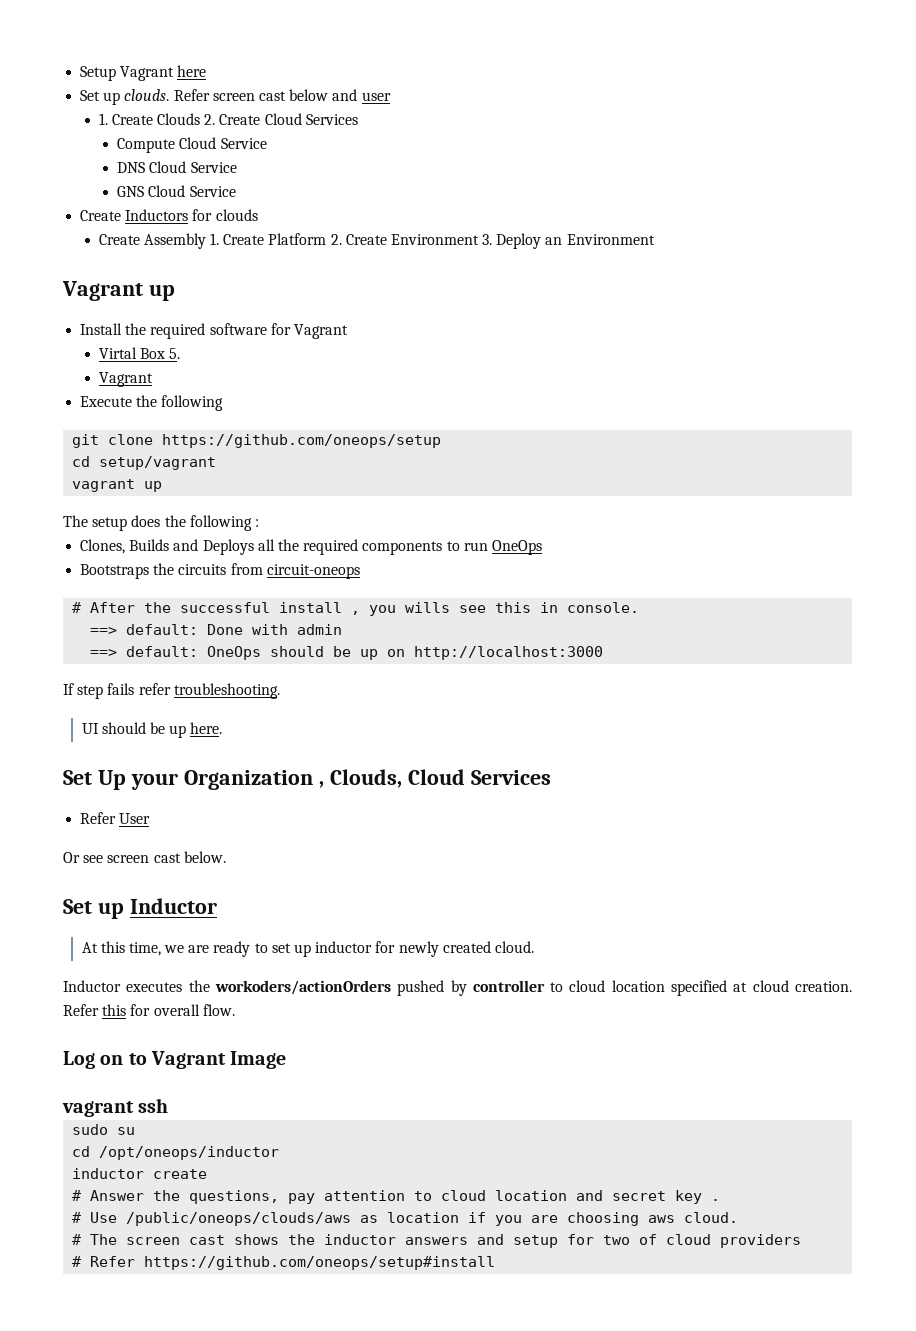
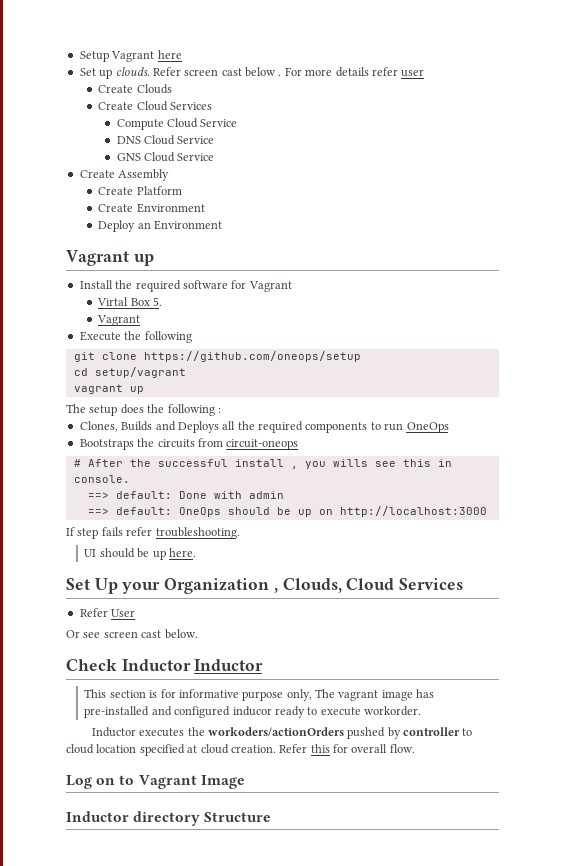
- Refer screen cast below and user
+ Refer screen cast below . For more details refer user
- 1. Create Clouds 2. Create Cloud Services
+ Create Clouds
+ Create Cloud Services
- Create Inductors for clouds
- Create Assembly 1. Create Platform 2. Create Environment 3. Deploy an Environment
+ Create Assembly
+ Create Platform
+ Create Environment
+ Deploy an Environment
- Set up Inductor
+ Check Inductor Inductor
- At this time, we are ready to set up inductor for newly created cloud.
+ This section is for informative purpose only, The vagrant image has pre-installed and configured inducor ready to execute workorder.
- vagrant ssh
- sudo su
- cd /opt/oneops/inductor
- inductor create
- # Answer the questions, pay attention to cloud location and secret key .
- # Use /public/oneops/clouds/aws as location if you are choosing aws cloud.
- # The screen cast shows the inductor answers and setup for two of cloud providers
- # Refer https://github.com/oneops/setup#install
+ Inductor directory Structure

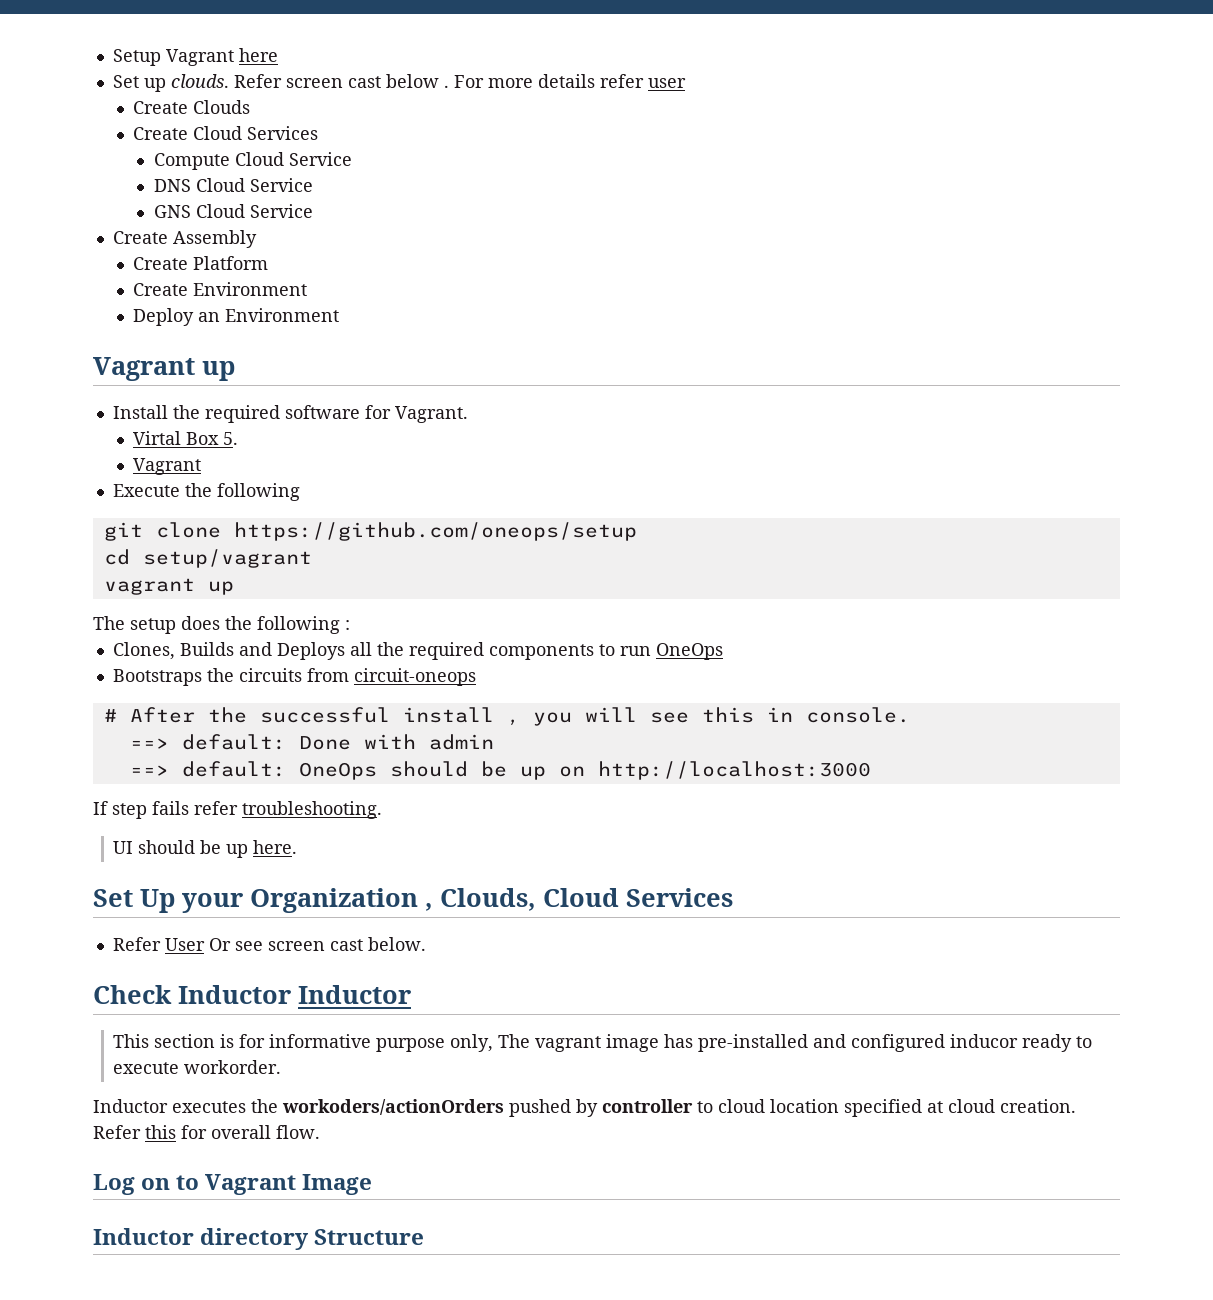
- Install the required software for Vagrant
+ Install the required software for Vagrant.
- # After the successful install , you wills see this in console.
+ # After the successful install , you will see this in console.
- Refer User
- Or see screen cast below.
+ Refer User Or see screen cast below.

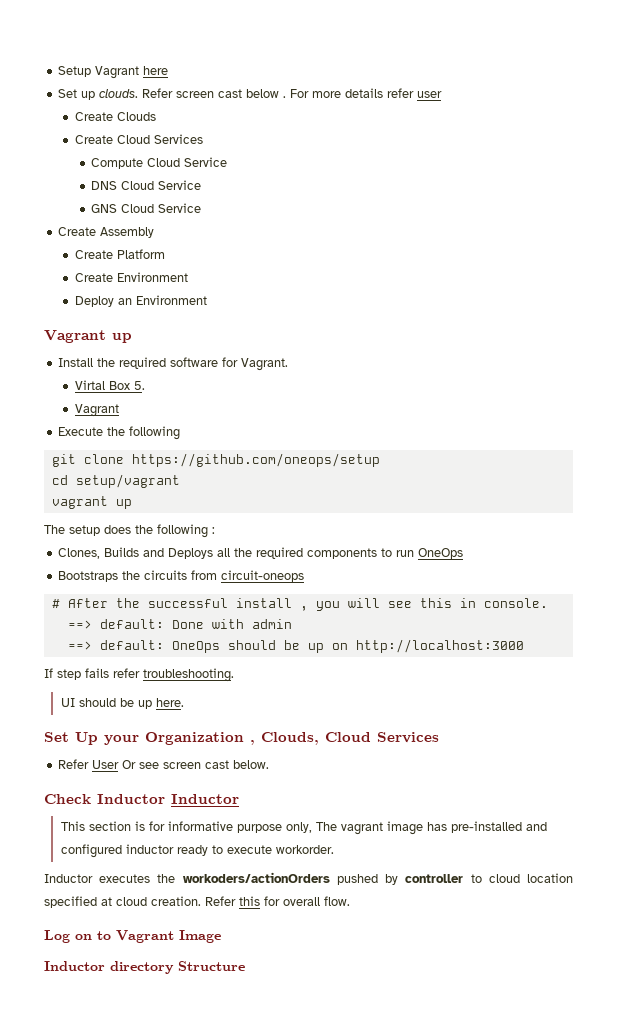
- This section is for informative purpose only, The vagrant image has pre-installed and configured inducor ready to execute workorder.
+ This section is for informative purpose only, The vagrant image has pre-installed and configured inductor ready to execute workorder.

